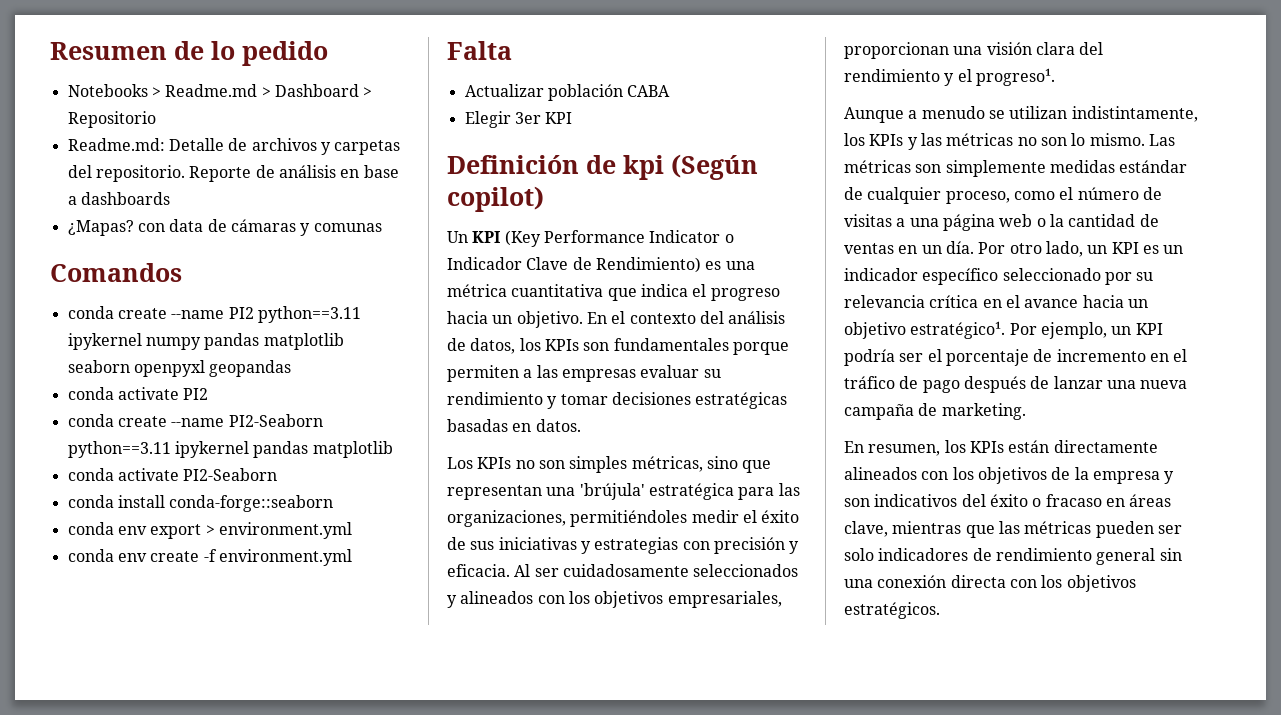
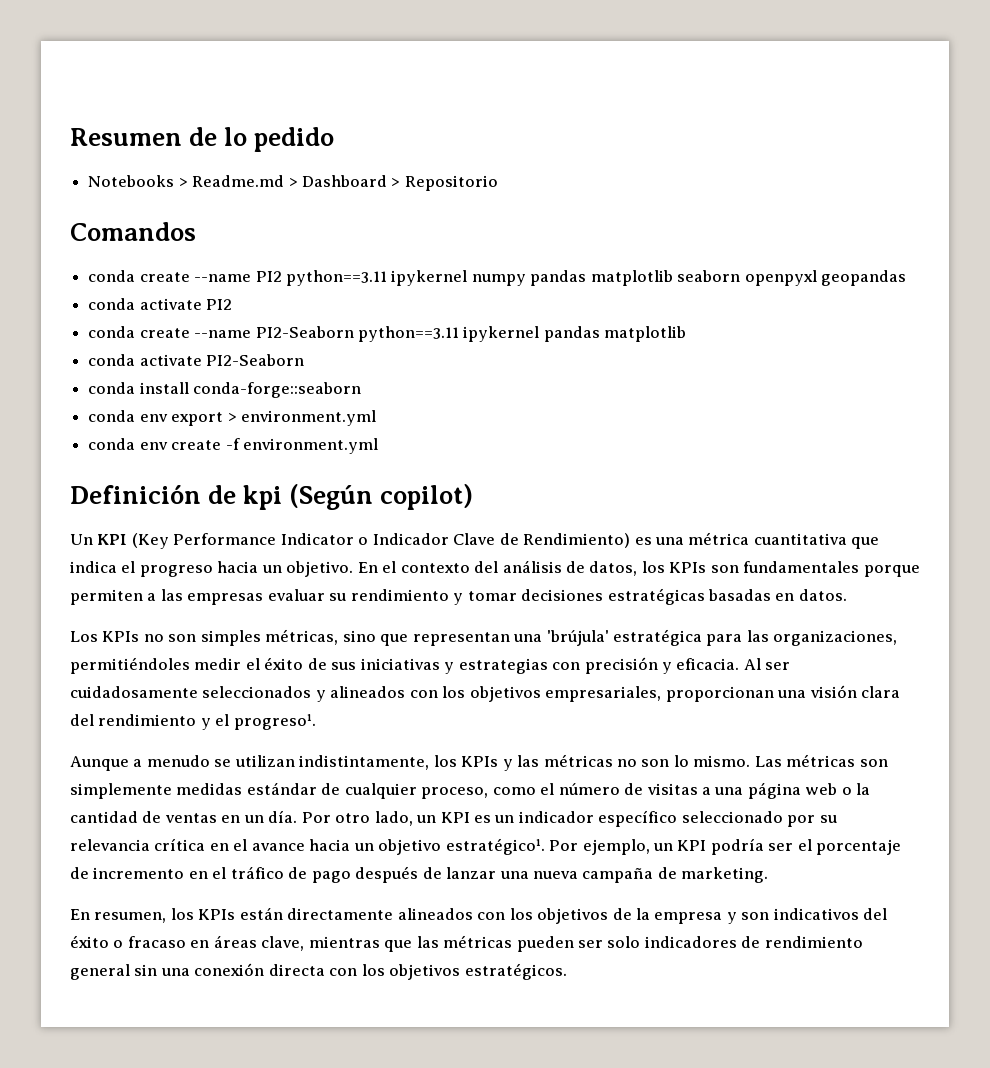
- Readme.md: Detalle de archivos y carpetas del repositorio. Reporte de análisis en base a dashboards
- ¿Mapas? con data de cámaras y comunas
- Falta
- Actualizar población CABA
- Elegir 3er KPI

